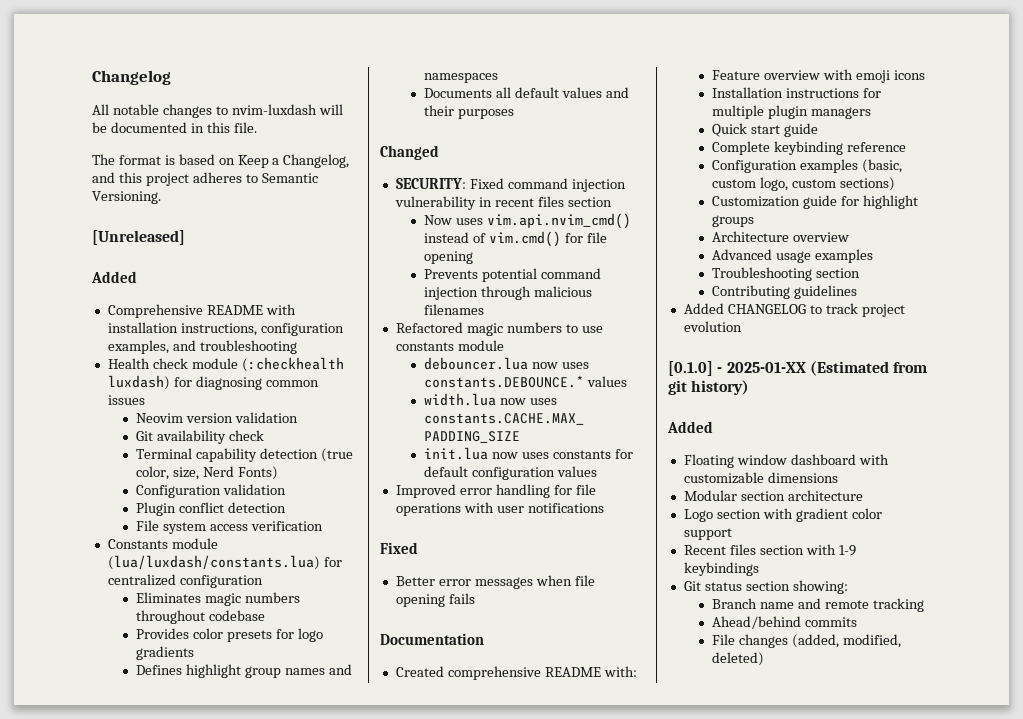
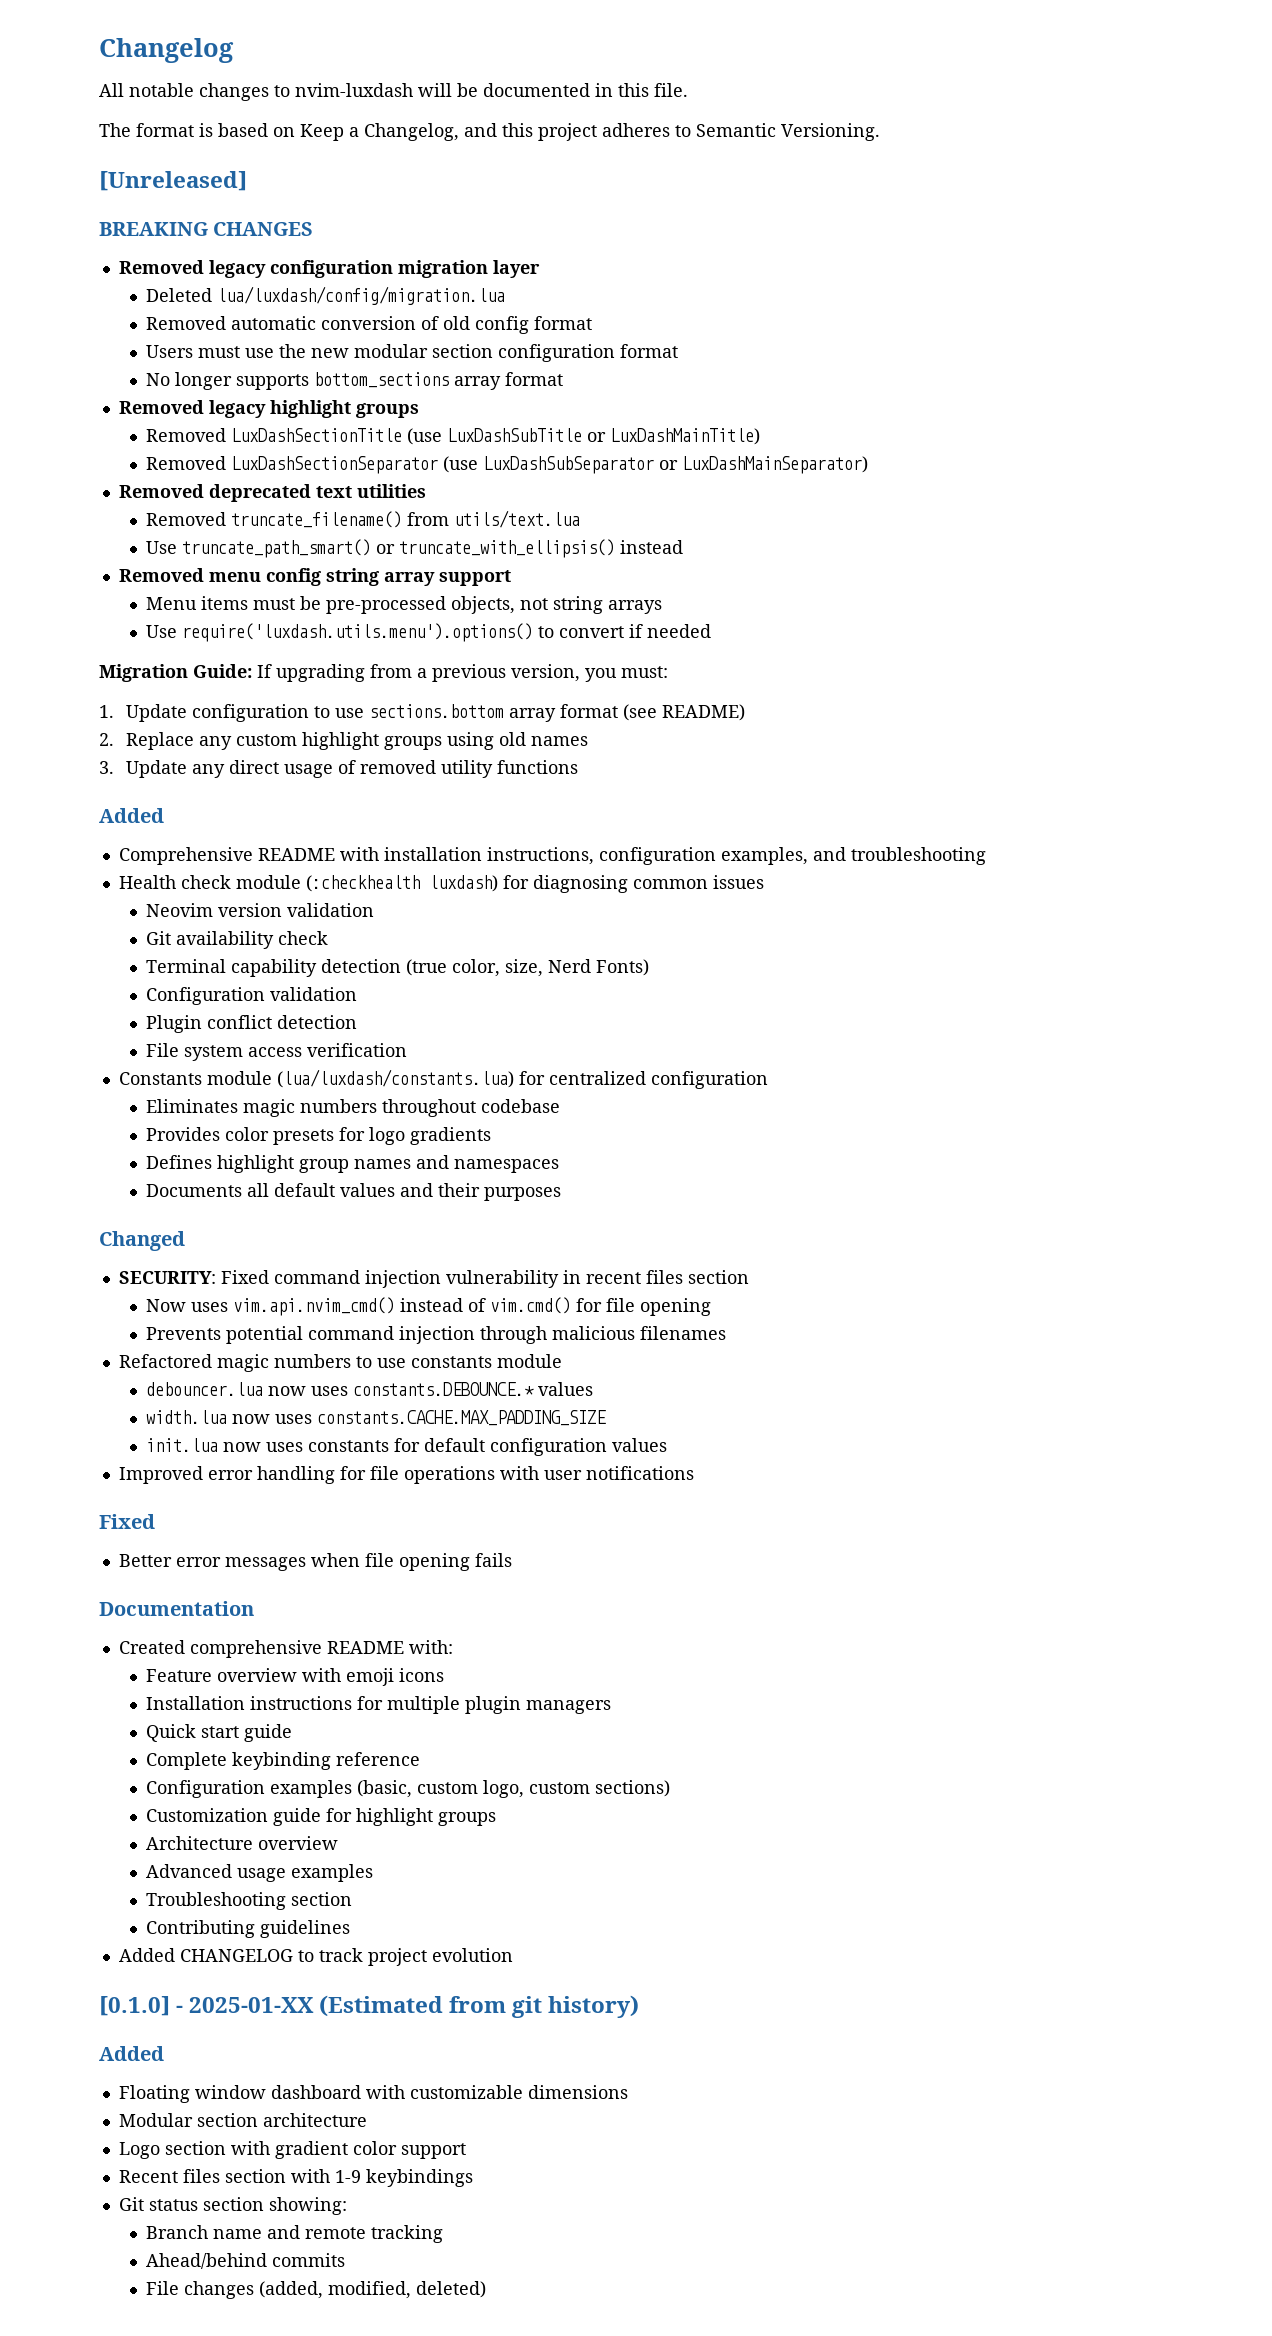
+ BREAKING CHANGES
+ Removed legacy configuration migration layer
+ Deleted lua/luxdash/config/migration.lua
+ Removed automatic conversion of old config format
+ Users must use the new modular section configuration format
+ No longer supports bottom_sections array format
+ Removed legacy highlight groups
+ Removed LuxDashSectionTitle (use LuxDashSubTitle or LuxDashMainTitle)
+ Removed LuxDashSectionSeparator (use LuxDashSubSeparator or LuxDashMainSeparator)
+ Removed deprecated text utilities
+ Removed truncate_filename() from utils/text.lua
+ Use truncate_path_smart() or truncate_with_ellipsis() instead
+ Removed menu config string array support
+ Menu items must be pre-processed objects, not string arrays
+ Use require('luxdash.utils.menu').options() to convert if needed
+ Migration Guide: If upgrading from a previous version, you must:
+ 1. Update configuration to use sections.bottom array format (see README)
+ 2. Replace any custom highlight groups using old names
+ 3. Update any direct usage of removed utility functions

